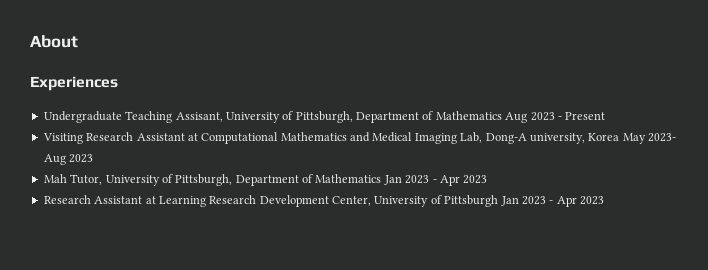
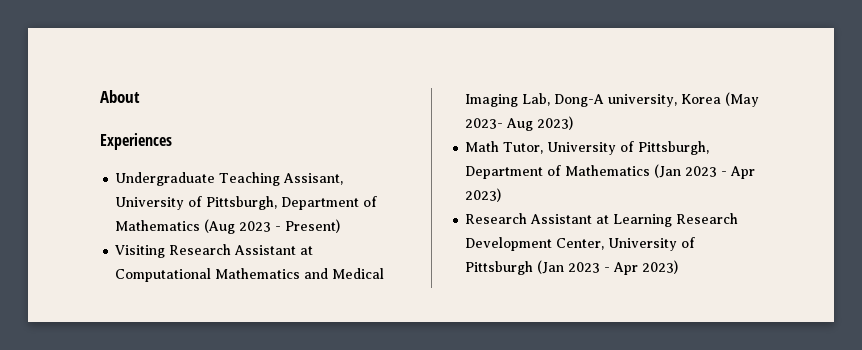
- Undergraduate Teaching Assisant, University of Pittsburgh, Department of Mathematics Aug 2023 - Present
+ Undergraduate Teaching Assisant, University of Pittsburgh, Department of Mathematics (Aug 2023 - Present)
- Visiting Research Assistant at Computational Mathematics and Medical Imaging Lab, Dong-A university, Korea May 2023- Aug 2023
- Mah Tutor, University of Pittsburgh, Department of Mathematics Jan 2023 - Apr 2023
+ Visiting Research Assistant at Computational Mathematics and Medical Imaging Lab, Dong-A university, Korea (May 2023- Aug 2023)
+ Math Tutor, University of Pittsburgh, Department of Mathematics (Jan 2023 - Apr 2023)
- Research Assistant at Learning Research Development Center, University of Pittsburgh Jan 2023 - Apr 2023
+ Research Assistant at Learning Research Development Center, University of Pittsburgh (Jan 2023 - Apr 2023)

